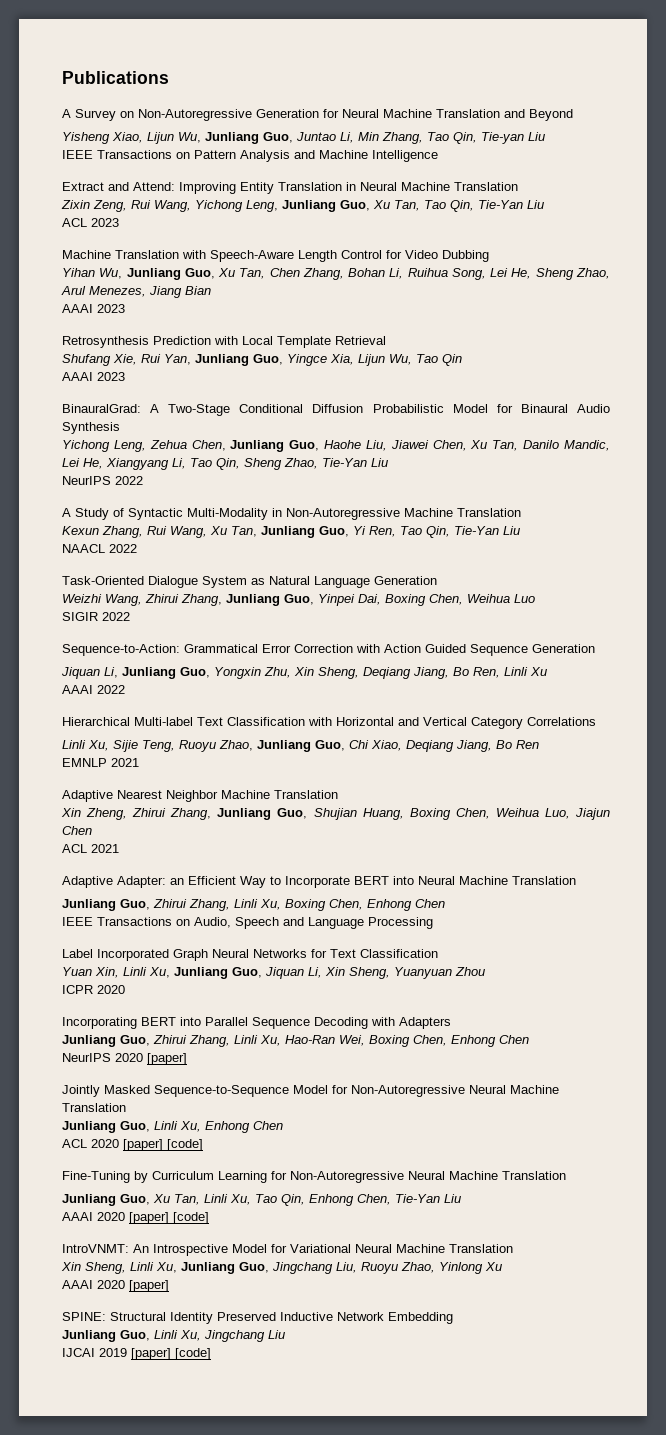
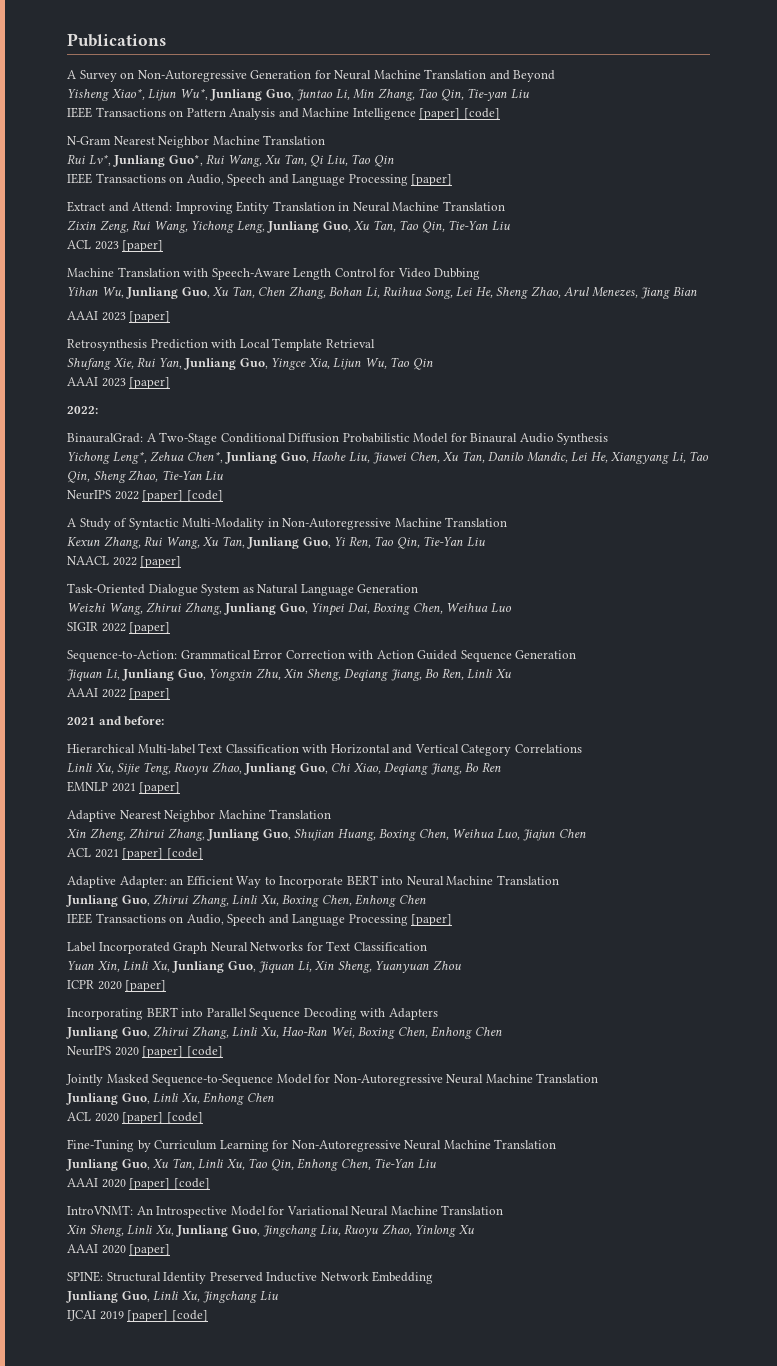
- Yisheng Xiao, Lijun Wu, Junliang Guo, Juntao Li, Min Zhang, Tao Qin, Tie-yan Liu
+ Yisheng Xiao*, Lijun Wu*, Junliang Guo, Juntao Li, Min Zhang, Tao Qin, Tie-yan Liu
- IEEE Transactions on Pattern Analysis and Machine Intelligence
+ IEEE Transactions on Pattern Analysis and Machine Intelligence [paper] [code]
+ N-Gram Nearest Neighbor Machine Translation
+ Rui Lv*, Junliang Guo*, Rui Wang, Xu Tan, Qi Liu, Tao Qin
+ IEEE Transactions on Audio, Speech and Language Processing [paper]
- ACL 2023
+ ACL 2023 [paper]
  Yihan Wu, Junliang Guo, Xu Tan, Chen Zhang, Bohan Li, Ruihua Song, Lei He, Sheng Zhao, Arul Menezes, Jiang Bian
- AAAI 2023
+ AAAI 2023 [paper]
  Shufang Xie, Rui Yan, Junliang Guo, Yingce Xia, Lijun Wu, Tao Qin
- AAAI 2023
+ AAAI 2023 [paper]
+ 2022:
- Yichong Leng, Zehua Chen, Junliang Guo, Haohe Liu, Jiawei Chen, Xu Tan, Danilo Mandic, Lei He, Xiangyang Li, Tao Qin, Sheng Zhao, Tie-Yan Liu
+ Yichong Leng*, Zehua Chen*, Junliang Guo, Haohe Liu, Jiawei Chen, Xu Tan, Danilo Mandic, Lei He, Xiangyang Li, Tao Qin, Sheng Zhao, Tie-Yan Liu
- NeurIPS 2022
+ NeurIPS 2022 [paper] [code]
- NAACL 2022
+ NAACL 2022 [paper]
- SIGIR 2022
+ SIGIR 2022 [paper]
- AAAI 2022
+ AAAI 2022 [paper]
+ 2021 and before:
- EMNLP 2021
+ EMNLP 2021 [paper]
- ACL 2021
+ ACL 2021 [paper] [code]
  Junliang Guo, Zhirui Zhang, Linli Xu, Boxing Chen, Enhong Chen
- IEEE Transactions on Audio, Speech and Language Processing
+ IEEE Transactions on Audio, Speech and Language Processing [paper]
- ICPR 2020
+ ICPR 2020 [paper]
- NeurIPS 2020 [paper]
+ NeurIPS 2020 [paper] [code]

